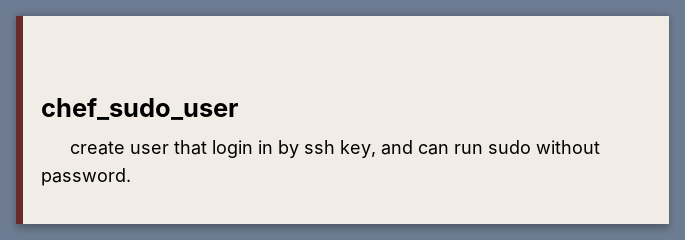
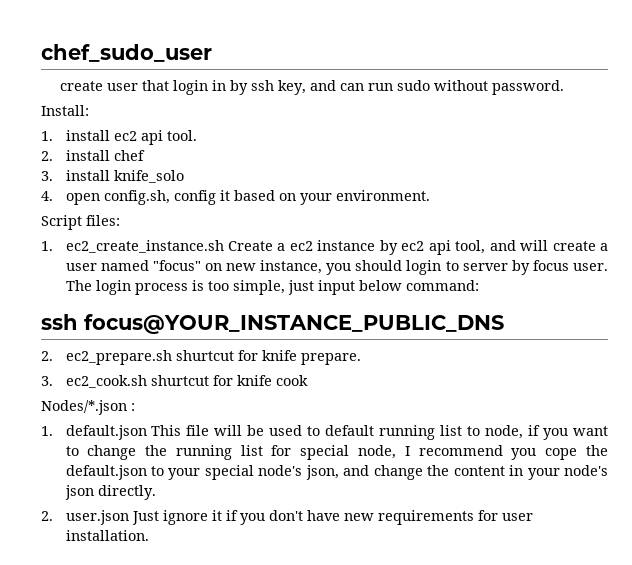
+ Install:
+ 1. install ec2 api tool.
+ 2. install chef
+ 3. install knife_solo
+ 4. open config.sh, config it based on your environment.
+ Script files:
+ 1. ec2_create_instance.sh Create a ec2 instance by ec2 api tool, and will create a user named "focus" on new instance, you should login to server by focus user. The login process is too simple, just input below command:
+ ssh focus@YOUR_INSTANCE_PUBLIC_DNS
+ 2. ec2_prepare.sh shurtcut for knife prepare.
+ 3. ec2_cook.sh shurtcut for knife cook
+ Nodes/*.json :
+ 1. default.json This file will be used to default running list to node, if you want to change the running list for special node, I recommend you cope the default.json to your special node's json, and change the content in your node's json directly.
+ 2. user.json Just ignore it if you don't have new requirements for user installation.

